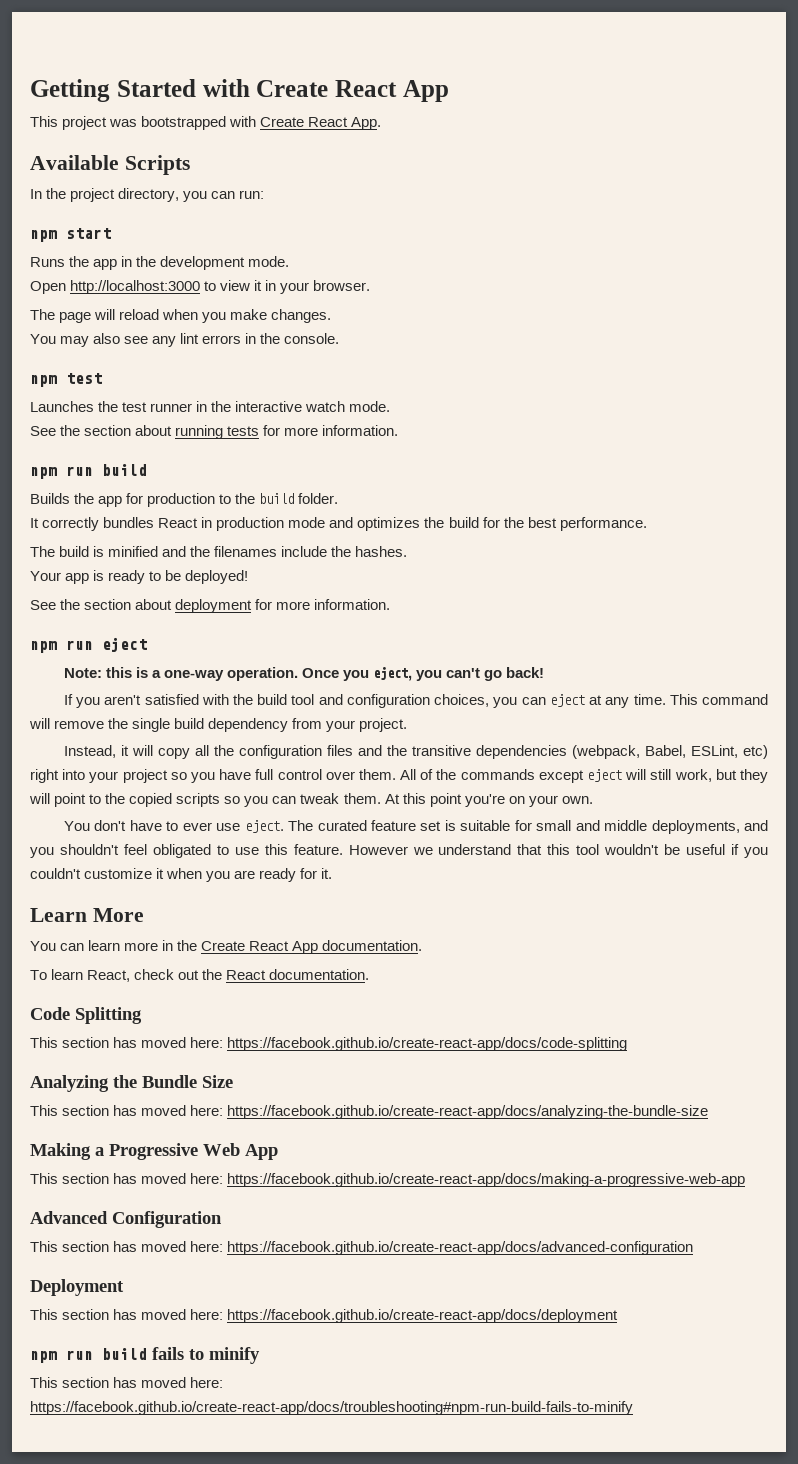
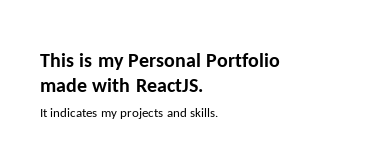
- Getting Started with Create React App
- This project was bootstrapped with Create React App.
- Available Scripts
- In the project directory, you can run:
- npm start
- Runs the app in the development mode.
- Open http://localhost:3000 to view it in your browser.
- The page will reload when you make changes.
- You may also see any lint errors in the console.
- npm test
- Launches the test runner in the interactive watch mode.
- See the section about running tests for more information.
- npm run build
- Builds the app for production to the build folder.
- It correctly bundles React in production mode and optimizes the build for the best performance.
- The build is minified and the filenames include the hashes.
- Your app is ready to be deployed!
- See the section about deployment for more information.
- npm run eject
- Note: this is a one-way operation. Once you eject, you can't go back!
- If you aren't satisfied with the build tool and configuration choices, you can eject at any time. This command will remove the single build dependency from your project.
- Instead, it will copy all the configuration files and the transitive dependencies (webpack, Babel, ESLint, etc) right into your project so you have full control over them. All of the commands except eject will still work, but they will point to the copied scripts so you can tweak them. At this point you're on your own.
- You don't have to ever use eject. The curated feature set is suitable for small and middle deployments, and you shouldn't feel obligated to use this feature. However we understand that this tool wouldn't be useful if you couldn't customize it when you are ready for it.
- Learn More
- You can learn more in the Create React App documentation.
- To learn React, check out the React documentation.
- Code Splitting
- This section has moved here: https://facebook.github.io/create-react-app/docs/code-splitting
- Analyzing the Bundle Size
- This section has moved here: https://facebook.github.io/create-react-app/docs/analyzing-the-bundle-size
- Making a Progressive Web App
- This section has moved here: https://facebook.github.io/create-react-app/docs/making-a-progressive-web-app
- Advanced Configuration
- This section has moved here: https://facebook.github.io/create-react-app/docs/advanced-configuration
- Deployment
- This section has moved here: https://facebook.github.io/create-react-app/docs/deployment
- npm run build fails to minify
- This section has moved here: https://facebook.github.io/create-react-app/docs/troubleshooting#npm-run-build-fails-to-minify
+ This is my Personal Portfolio made with ReactJS.
+ It indicates my projects and skills.

